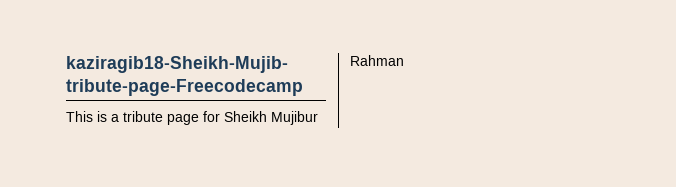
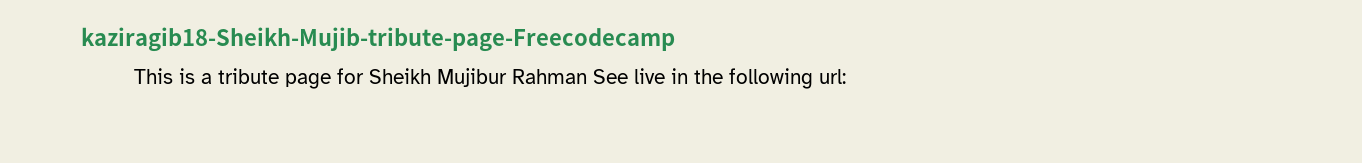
- This is a tribute page for Sheikh Mujibur Rahman
+ This is a tribute page for Sheikh Mujibur Rahman See live in the following url:

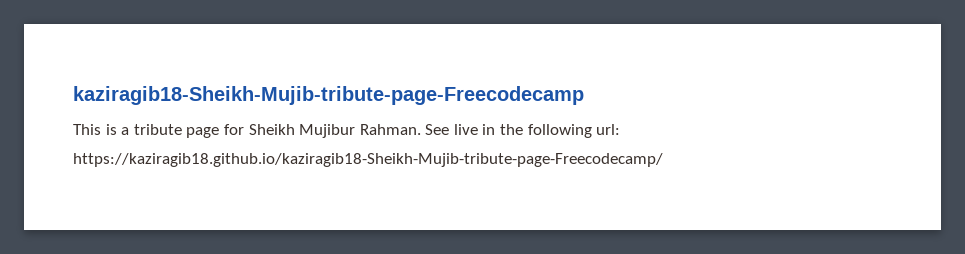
- This is a tribute page for Sheikh Mujibur Rahman See live in the following url:
+ This is a tribute page for Sheikh Mujibur Rahman. See live in the following url: https://kaziragib18.github.io/kaziragib18-Sheikh-Mujib-tribute-page-Freecodecamp/

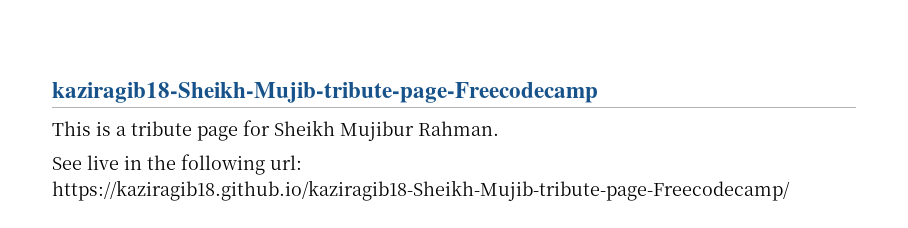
- This is a tribute page for Sheikh Mujibur Rahman. See live in the following url: https://kaziragib18.github.io/kaziragib18-Sheikh-Mujib-tribute-page-Freecodecamp/
+ This is a tribute page for Sheikh Mujibur Rahman.
+ See live in the following url: https://kaziragib18.github.io/kaziragib18-Sheikh-Mujib-tribute-page-Freecodecamp/

